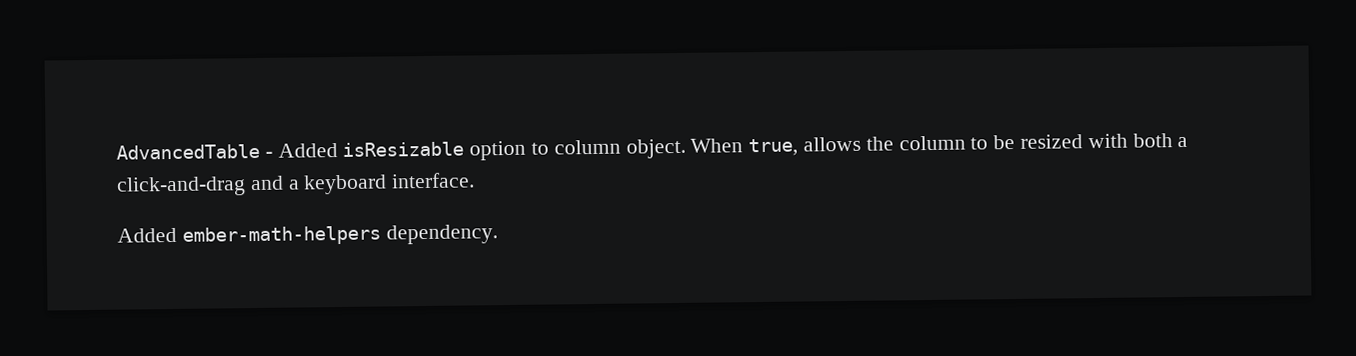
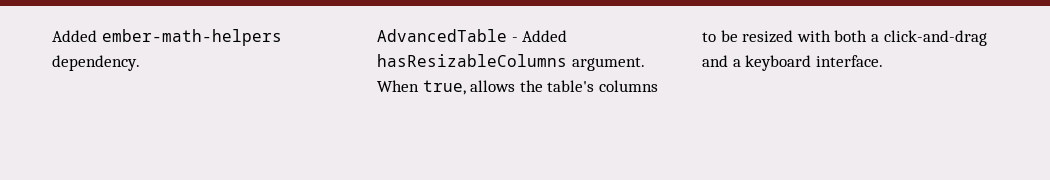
- AdvancedTable - Added isResizable option to column object.
+ Added ember-math-helpers dependency.
+ AdvancedTable - Added hasResizableColumns argument.
- When true, allows the column to be resized with both a click-and-drag and a keyboard interface.
+ When true, allows the table's columns to be resized with both a click-and-drag and a keyboard interface.
- Added ember-math-helpers dependency.

